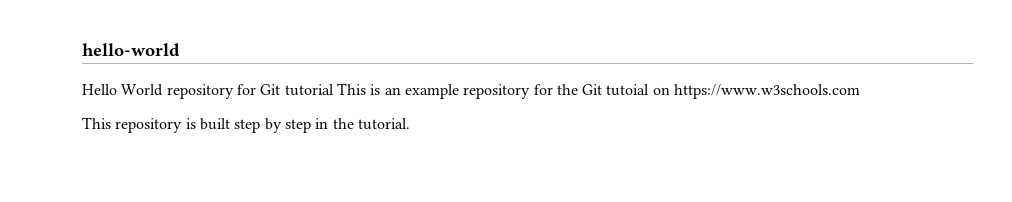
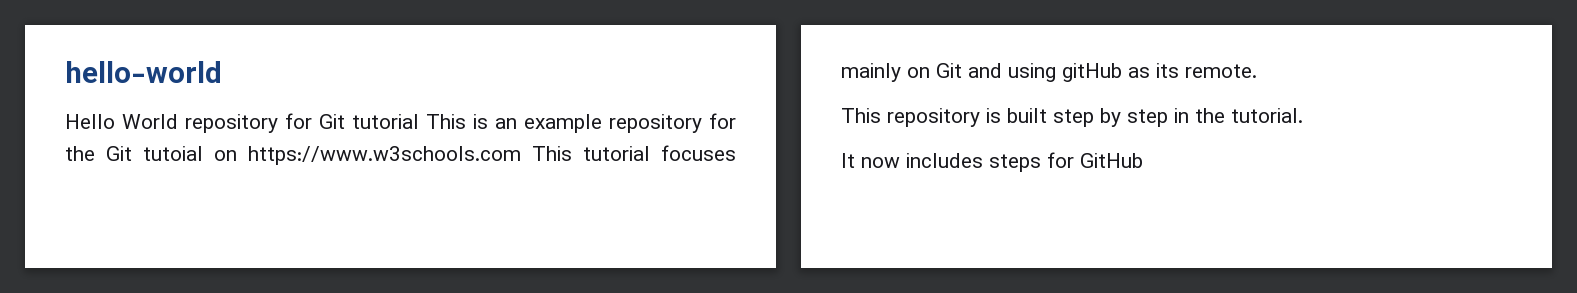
- Hello World repository for Git tutorial This is an example repository for the Git tutoial on https://www.w3schools.com
+ Hello World repository for Git tutorial This is an example repository for the Git tutoial on https://www.w3schools.com This tutorial focuses mainly on Git and using gitHub as its remote.
+ It now includes steps for GitHub

